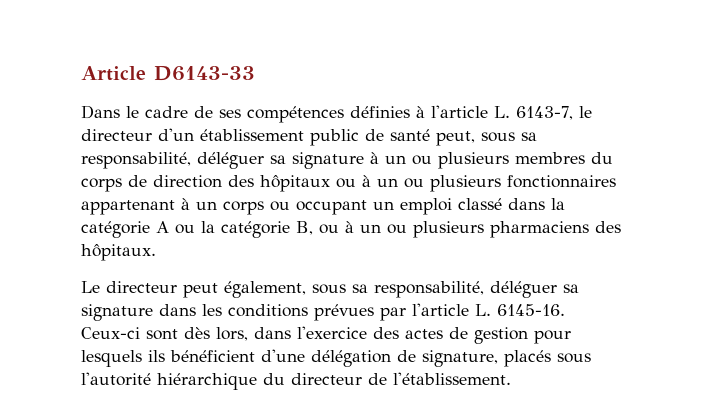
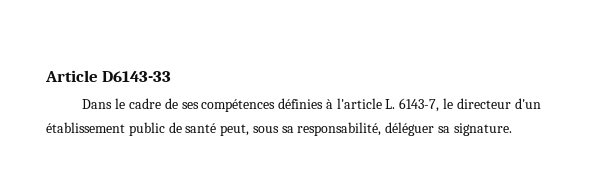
- Dans le cadre de ses compétences définies à l'article L. 6143-7, le directeur d'un établissement public de santé peut, sous sa responsabilité, déléguer sa signature à un ou plusieurs membres du corps de direction des hôpitaux ou à un ou plusieurs fonctionnaires appartenant à un corps ou occupant un emploi classé dans la catégorie A ou la catégorie B, ou à un ou plusieurs pharmaciens des hôpitaux.
- Le directeur peut également, sous sa responsabilité, déléguer sa signature dans les conditions prévues par l'article L. 6145-16. Ceux-ci sont dès lors, dans l'exercice des actes de gestion pour lesquels ils bénéficient d'une délégation de signature, placés sous l'autorité hiérarchique du directeur de l'établissement.
+ Dans le cadre de ses compétences définies à l'article L. 6143-7, le directeur d'un établissement public de santé peut, sous sa responsabilité, déléguer sa signature.

